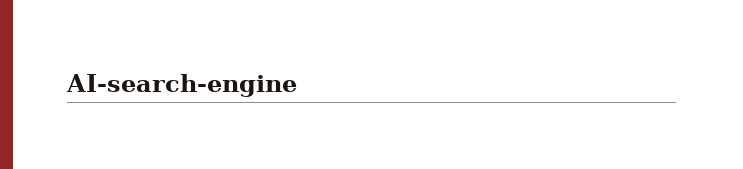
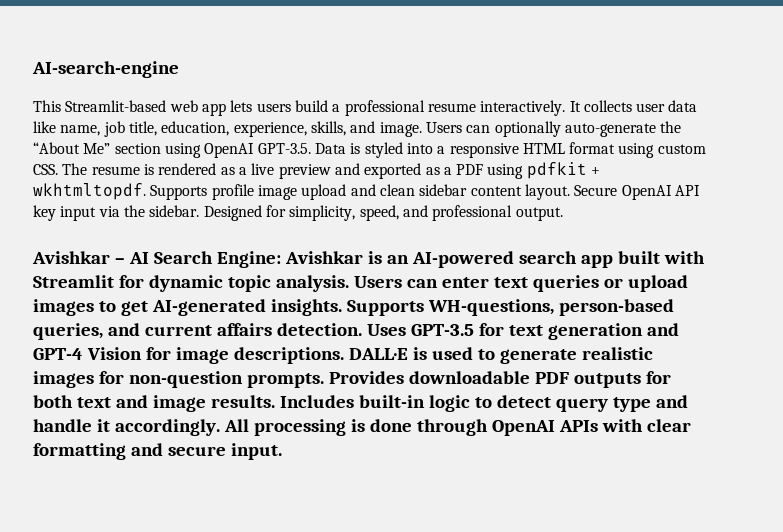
+ This Streamlit-based web app lets users build a professional resume interactively. It collects user data like name, job title, education, experience, skills, and image. Users can optionally auto-generate the “About Me” section using OpenAI GPT-3.5. Data is styled into a responsive HTML format using custom CSS. The resume is rendered as a live preview and exported as a PDF using pdfkit + wkhtmltopdf. Supports profile image upload and clean sidebar content layout. Secure OpenAI API key input via the sidebar. Designed for simplicity, speed, and professional output.
+ Avishkar – AI Search Engine: Avishkar is an AI-powered search app built with Streamlit for dynamic topic analysis. Users can enter text queries or upload images to get AI-generated insights. Supports WH-questions, person-based queries, and current affairs detection. Uses GPT-3.5 for text generation and GPT-4 Vision for image descriptions. DALL·E is used to generate realistic images for non-question prompts. Provides downloadable PDF outputs for both text and image results. Includes built-in logic to detect query type and handle it accordingly. All processing is done through OpenAI APIs with clear formatting and secure input.

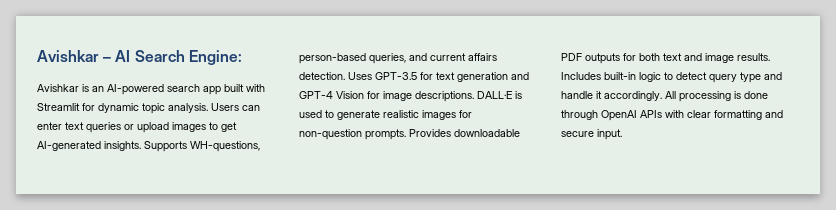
- AI-search-engine
- This Streamlit-based web app lets users build a professional resume interactively. It collects user data like name, job title, education, experience, skills, and image. Users can optionally auto-generate the “About Me” section using OpenAI GPT-3.5. Data is styled into a responsive HTML format using custom CSS. The resume is rendered as a live preview and exported as a PDF using pdfkit + wkhtmltopdf. Supports profile image upload and clean sidebar content layout. Secure OpenAI API key input via the sidebar. Designed for simplicity, speed, and professional output.
- Avishkar – AI Search Engine: Avishkar is an AI-powered search app built with Streamlit for dynamic topic analysis.
+ Avishkar – AI Search Engine:
+ Avishkar is an AI-powered search app built with Streamlit for dynamic topic analysis.

